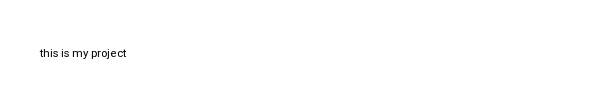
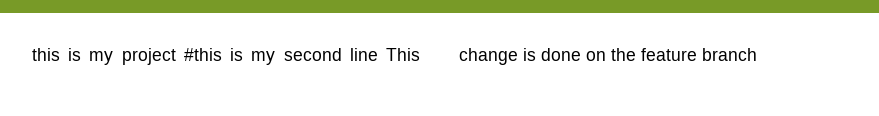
- this is my project
+ this is my project #this is my second line This change is done on the feature branch

